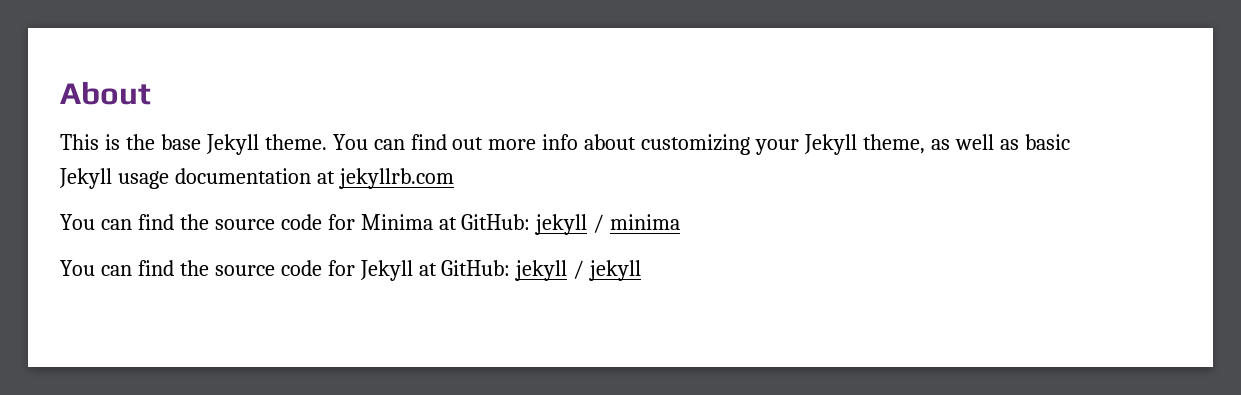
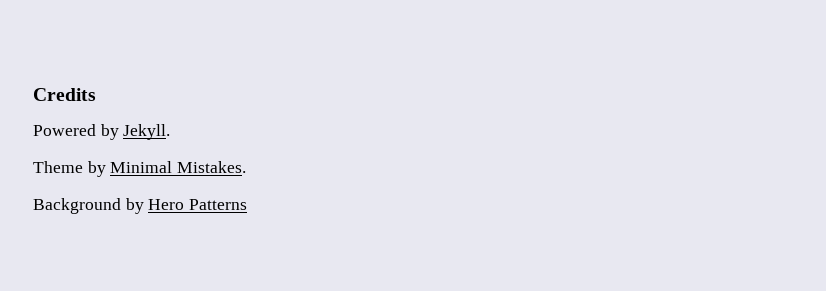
- About
- This is the base Jekyll theme. You can find out more info about customizing your Jekyll theme, as well as basic Jekyll usage documentation at jekyllrb.com
- You can find the source code for Minima at GitHub: jekyll / minima
- You can find the source code for Jekyll at GitHub: jekyll / jekyll
+ Credits
+ Powered by Jekyll.
+ Theme by Minimal Mistakes.
+ Background by Hero Patterns

